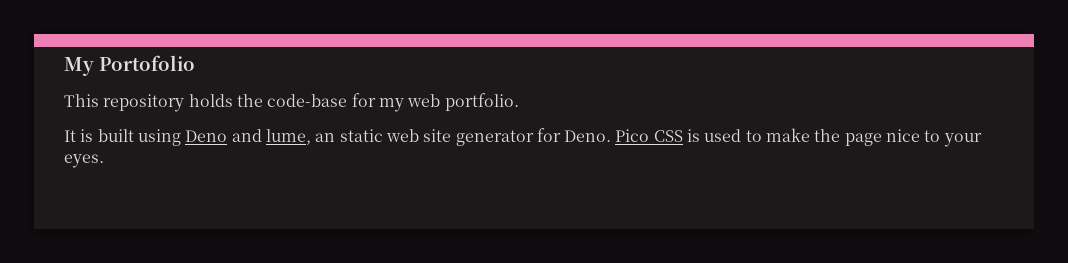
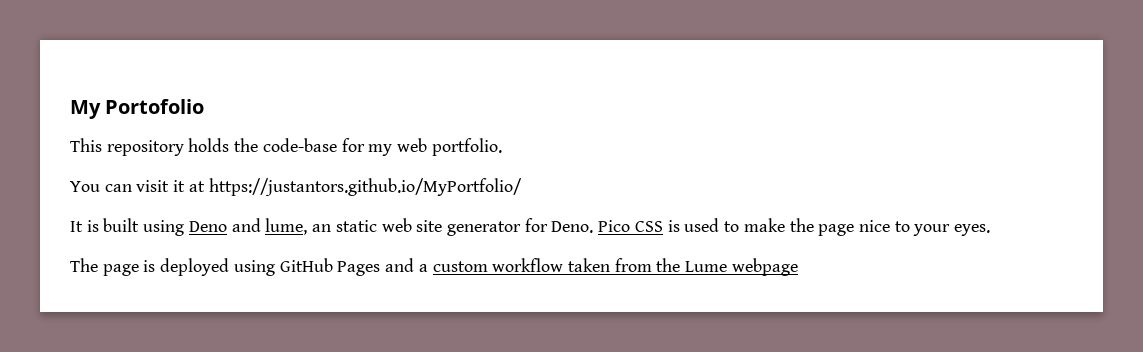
+ You can visit it at https://justantors.github.io/MyPortfolio/
+ The page is deployed using GitHub Pages and a custom workflow taken from the Lume webpage

